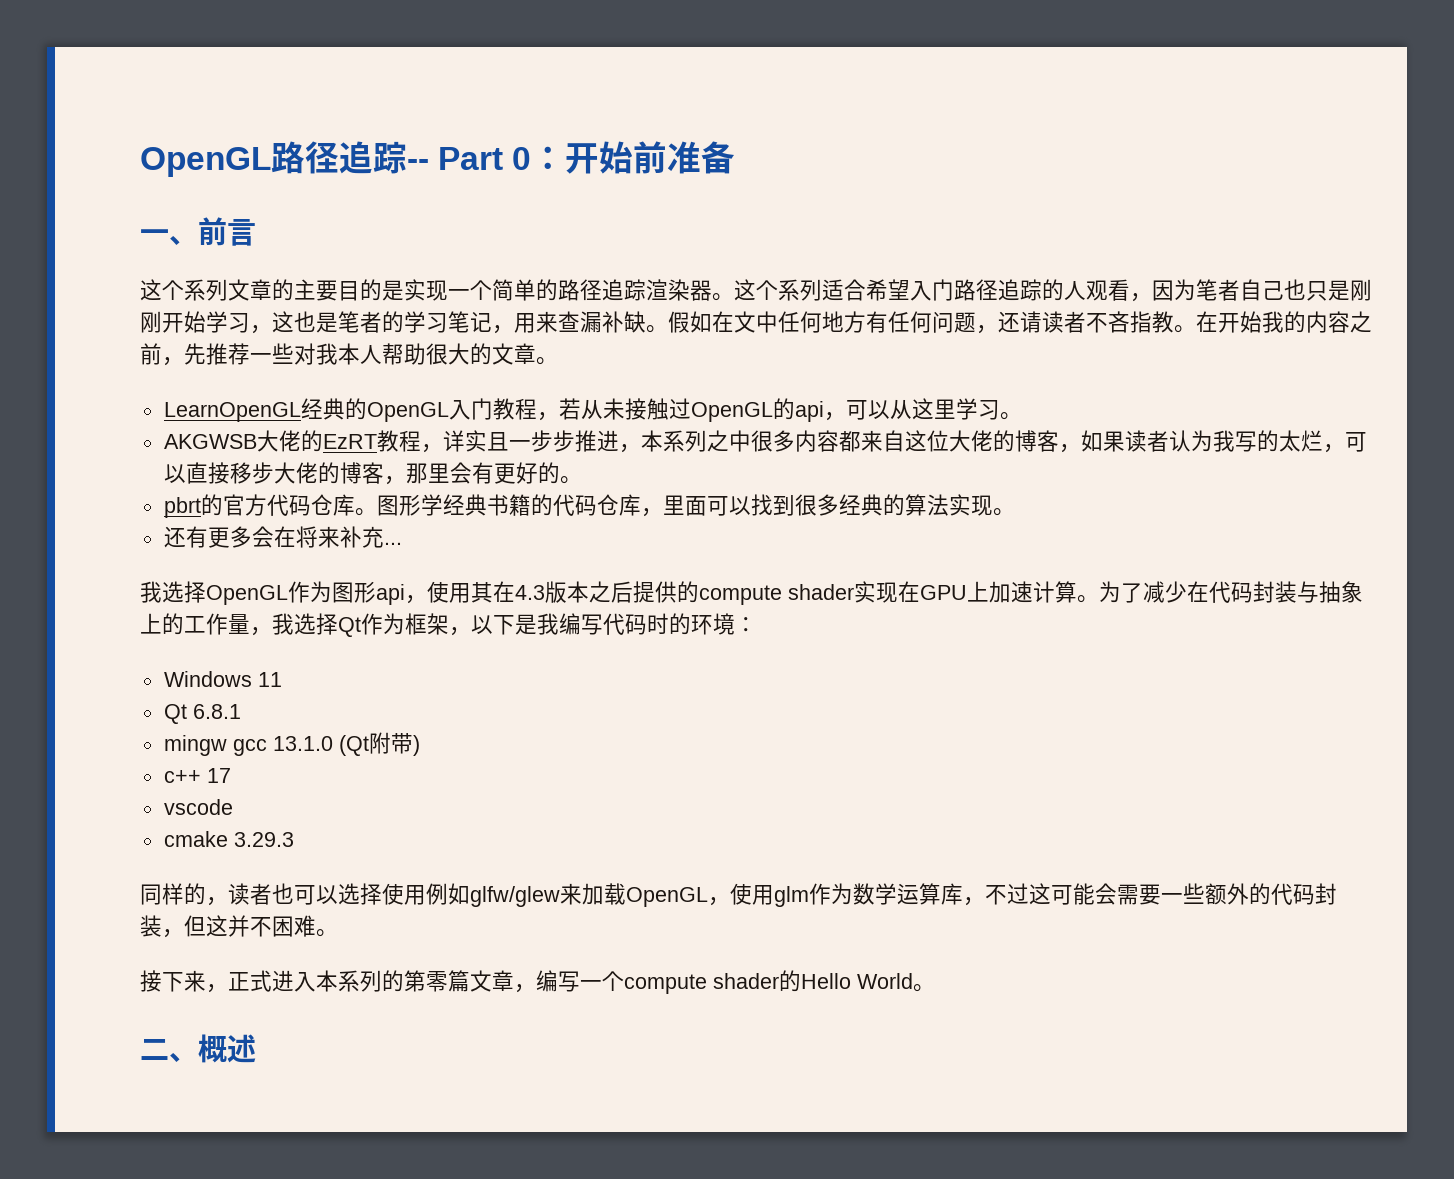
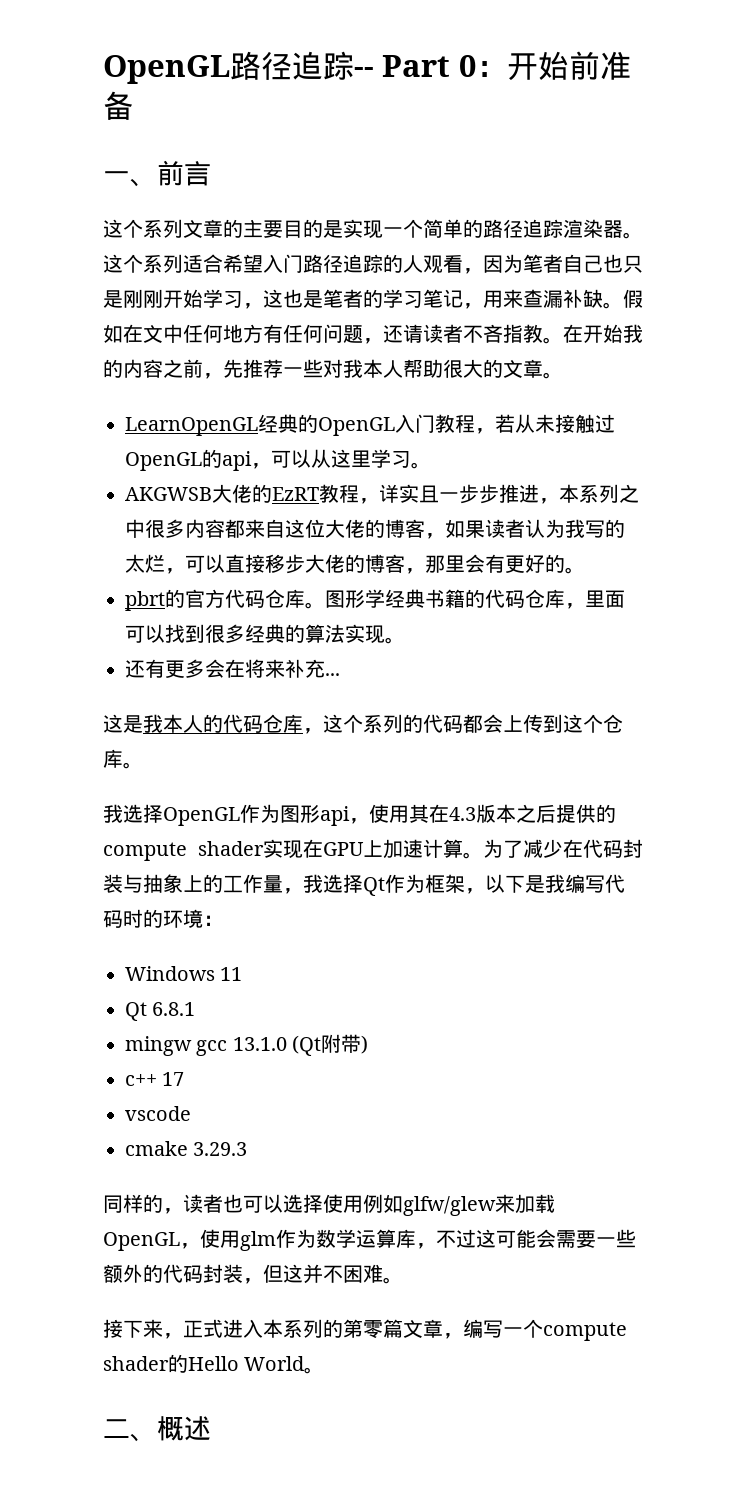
+ 这是我本人的代码仓库，这个系列的代码都会上传到这个仓库。

